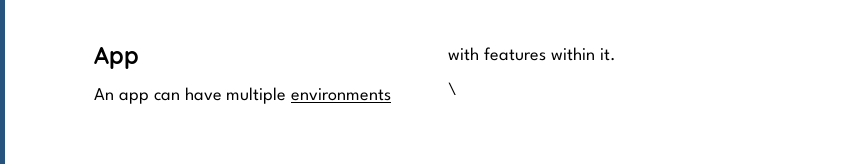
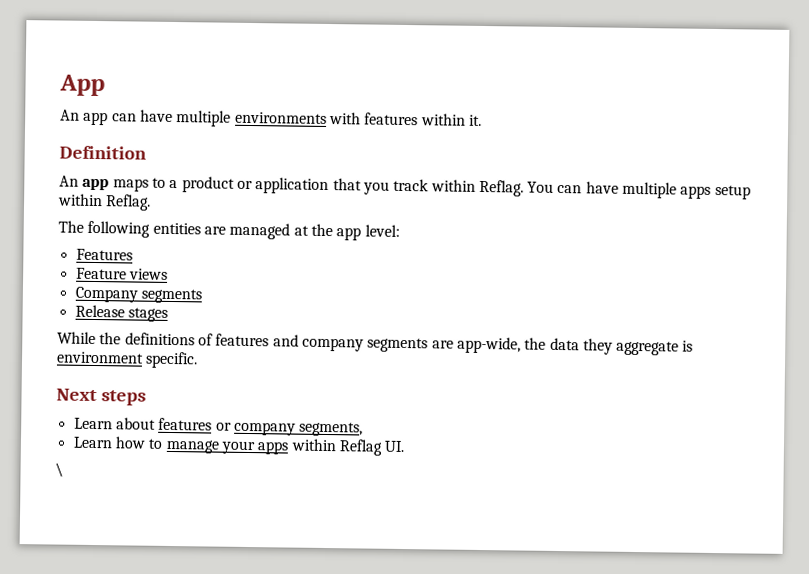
+ Definition
+ An app maps to a product or application that you track within Reflag. You can have multiple apps setup within Reflag.
+ The following entities are managed at the app level:
+ Features
+ Feature views
+ Company segments
+ Release stages
+ While the definitions of features and company segments are app-wide, the data they aggregate is environment specific.
+ Next steps
+ Learn about features or company segments,
+ Learn how to manage your apps within Reflag UI.

